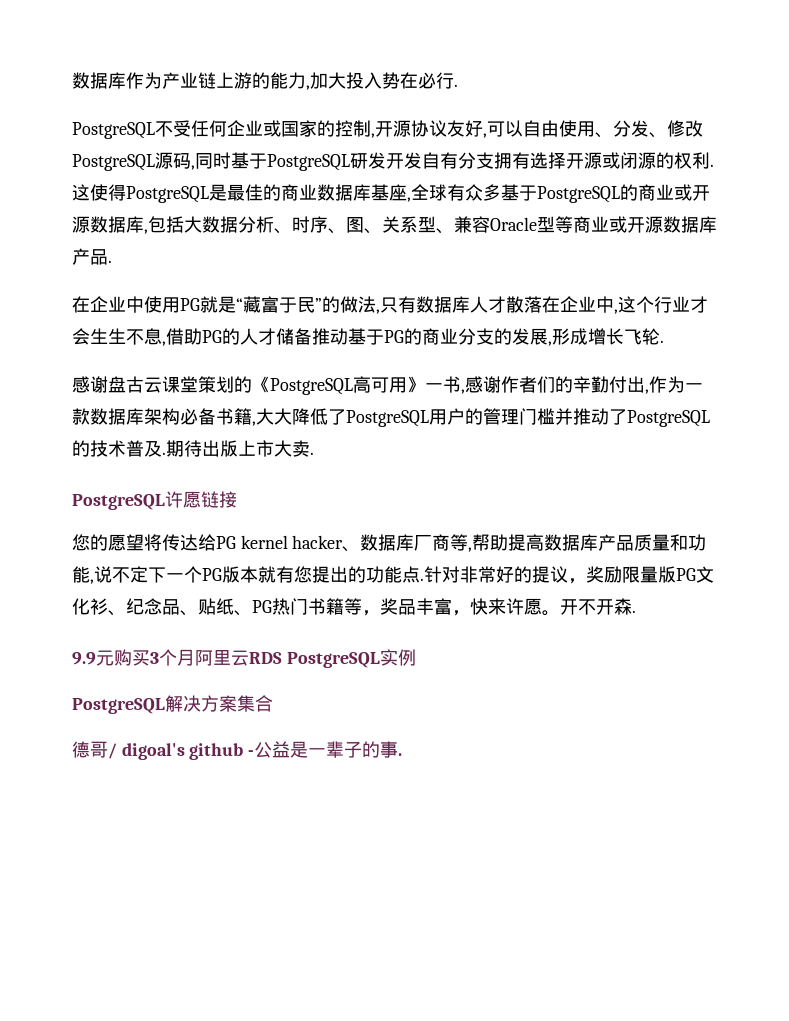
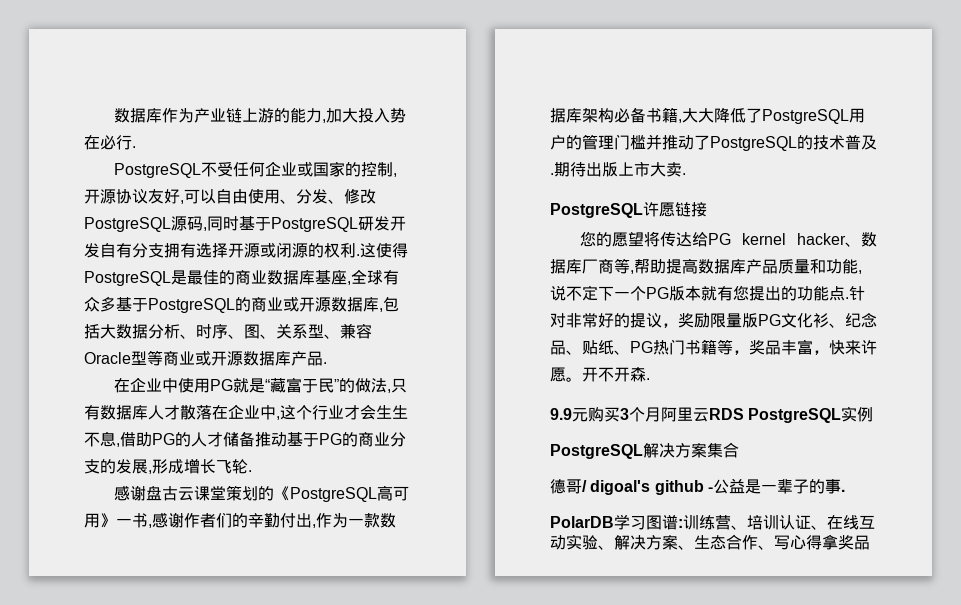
+ PolarDB学习图谱:训练营、培训认证、在线互动实验、解决方案、生态合作、写心得拿奖品

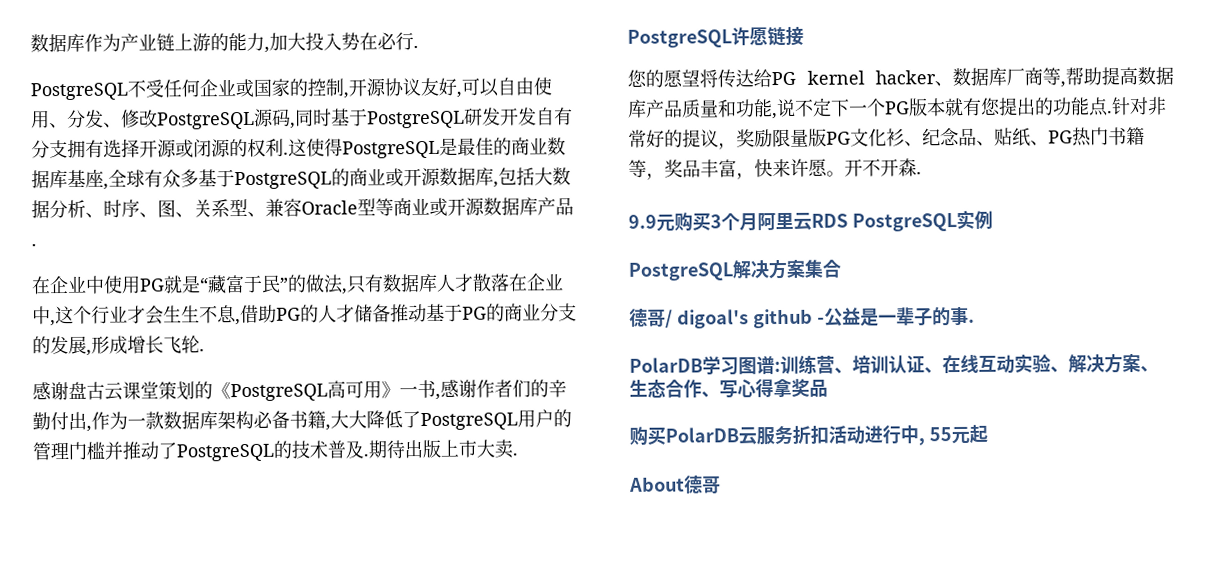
+ 购买PolarDB云服务折扣活动进行中, 55元起
+ About德哥

